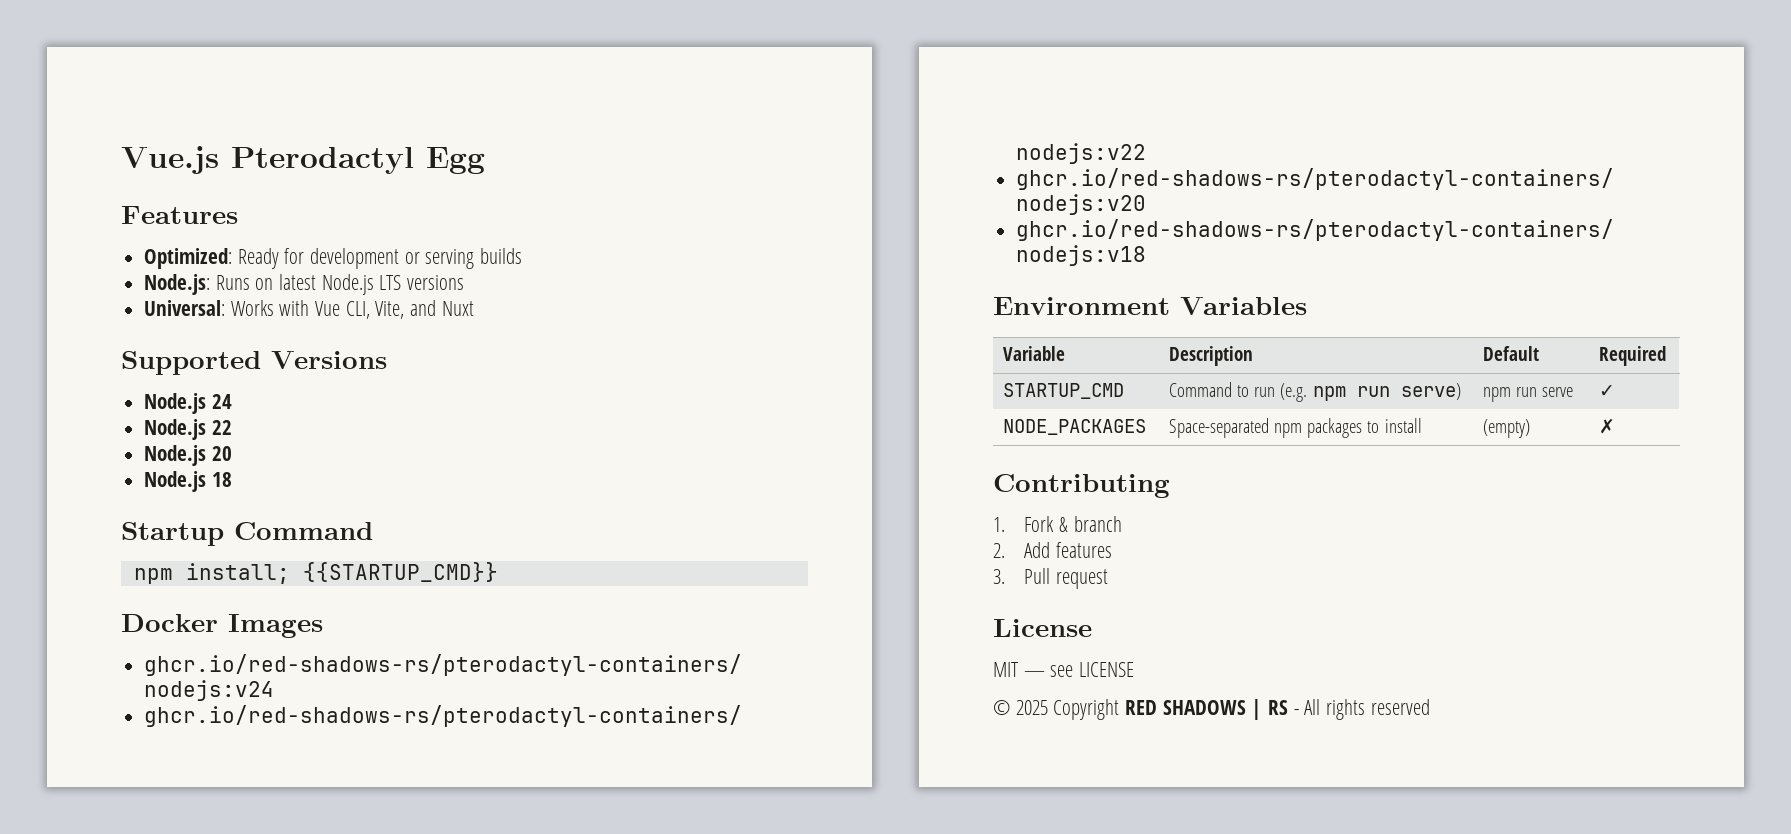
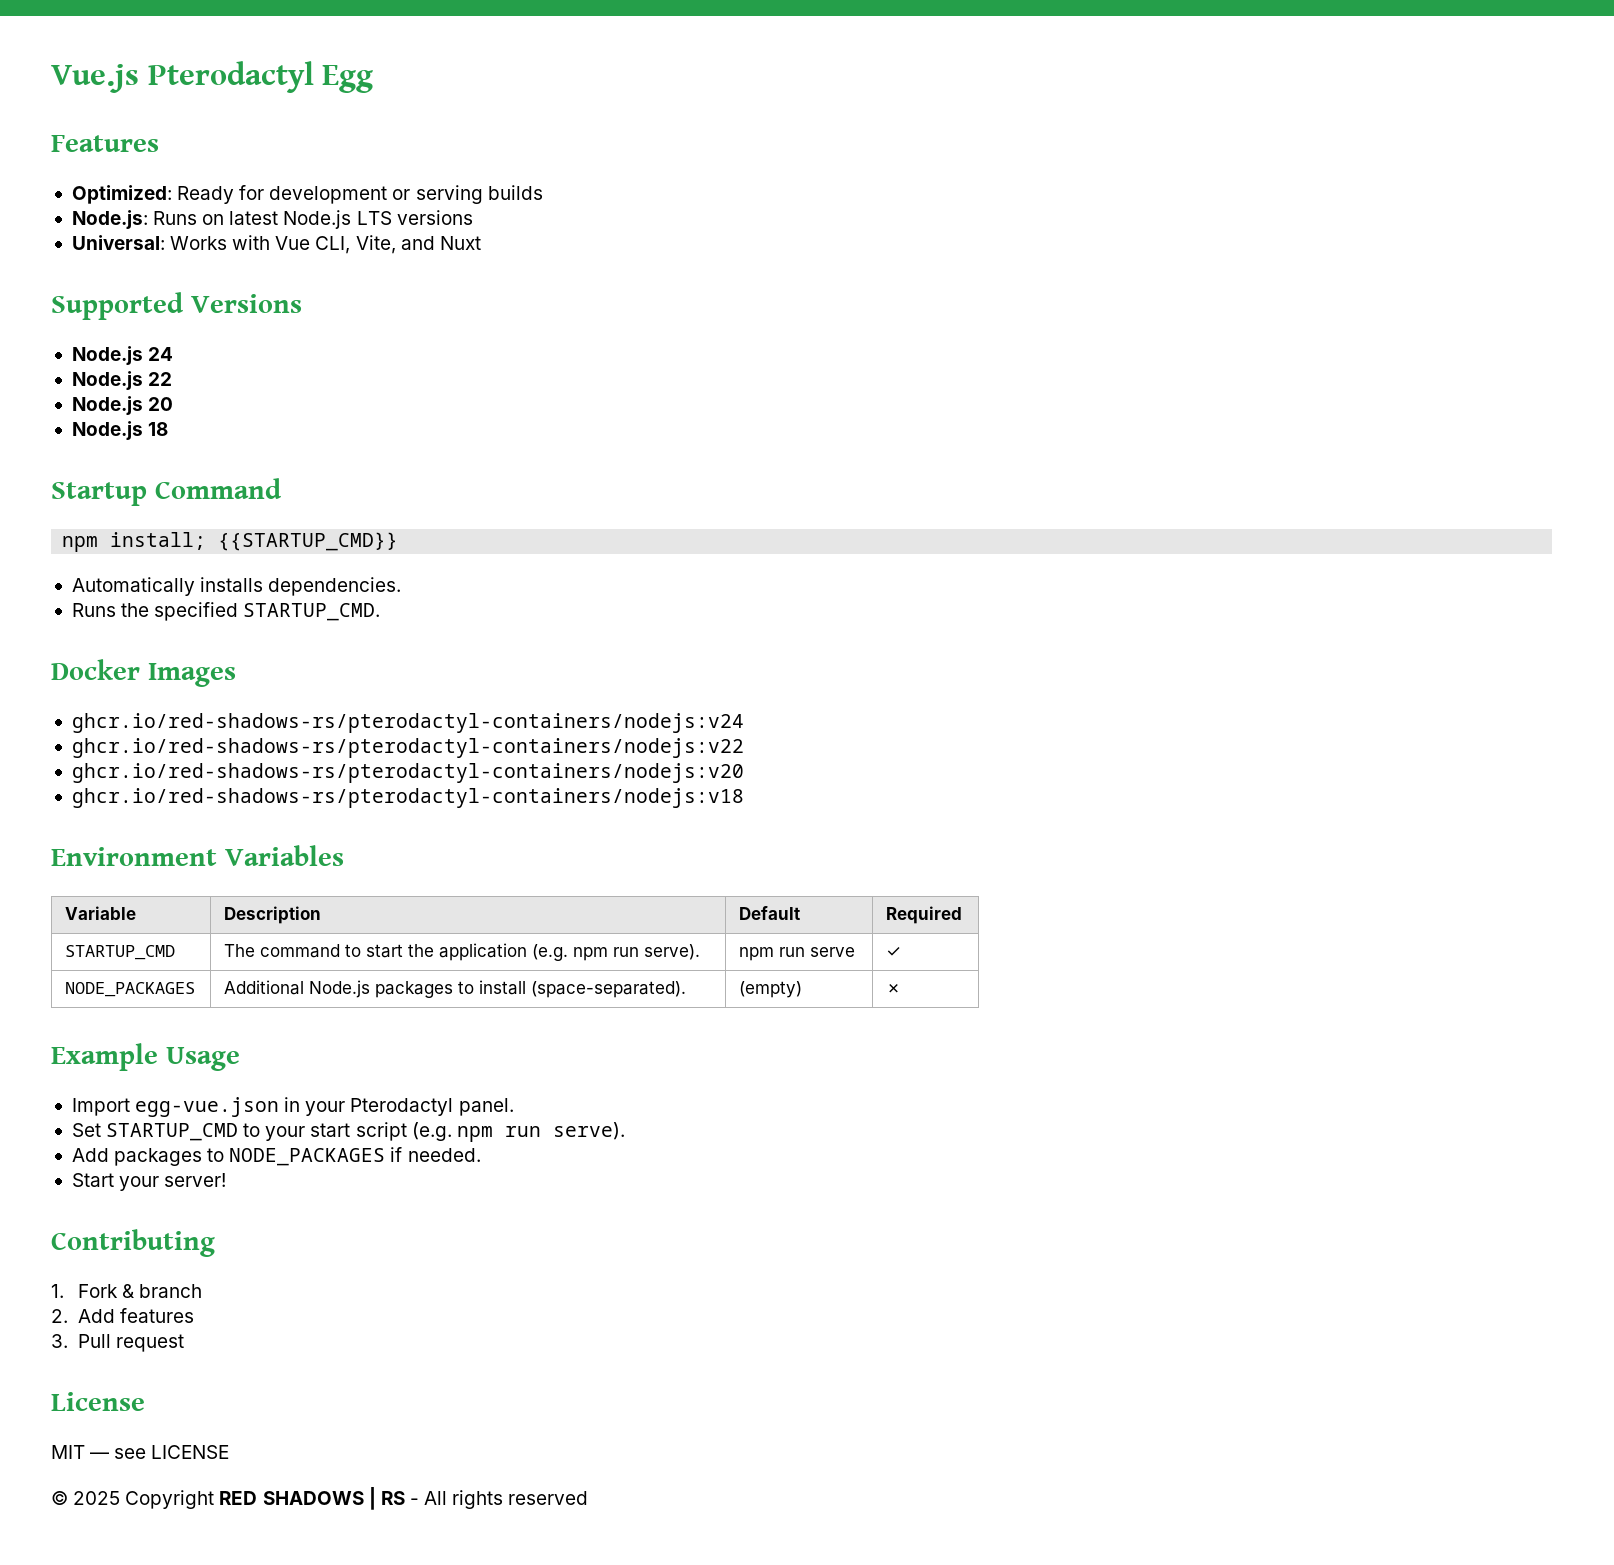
+ Automatically installs dependencies.
+ Runs the specified STARTUP_CMD.
- STARTUP_CMD | Command to run (e.g. npm run serve) | npm run serve | ✓
+ STARTUP_CMD | The command to start the application (e.g. npm run serve). | npm run serve | ✓
- NODE_PACKAGES | Space-separated npm packages to install | (empty) | ✗
+ NODE_PACKAGES | Additional Node.js packages to install (space-separated). | (empty) | ✗
+ Example Usage
+ Import egg-vue.json in your Pterodactyl panel.
+ Set STARTUP_CMD to your start script (e.g. npm run serve).
+ Add packages to NODE_PACKAGES if needed.
+ Start your server!

